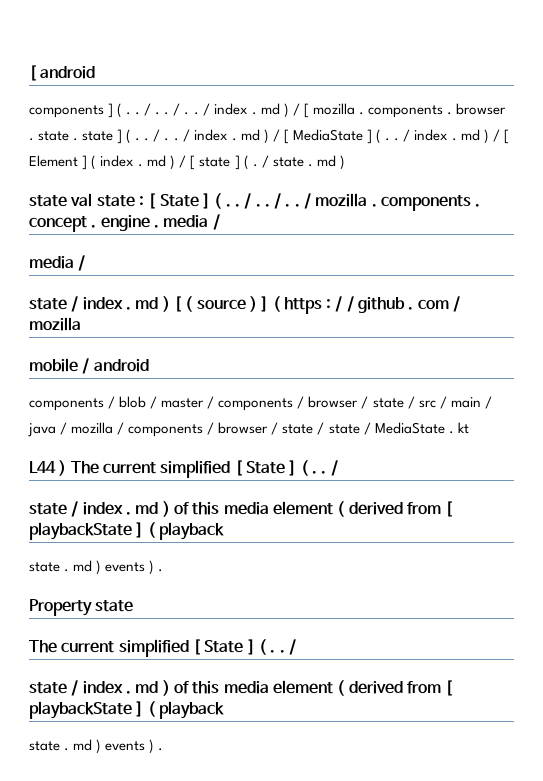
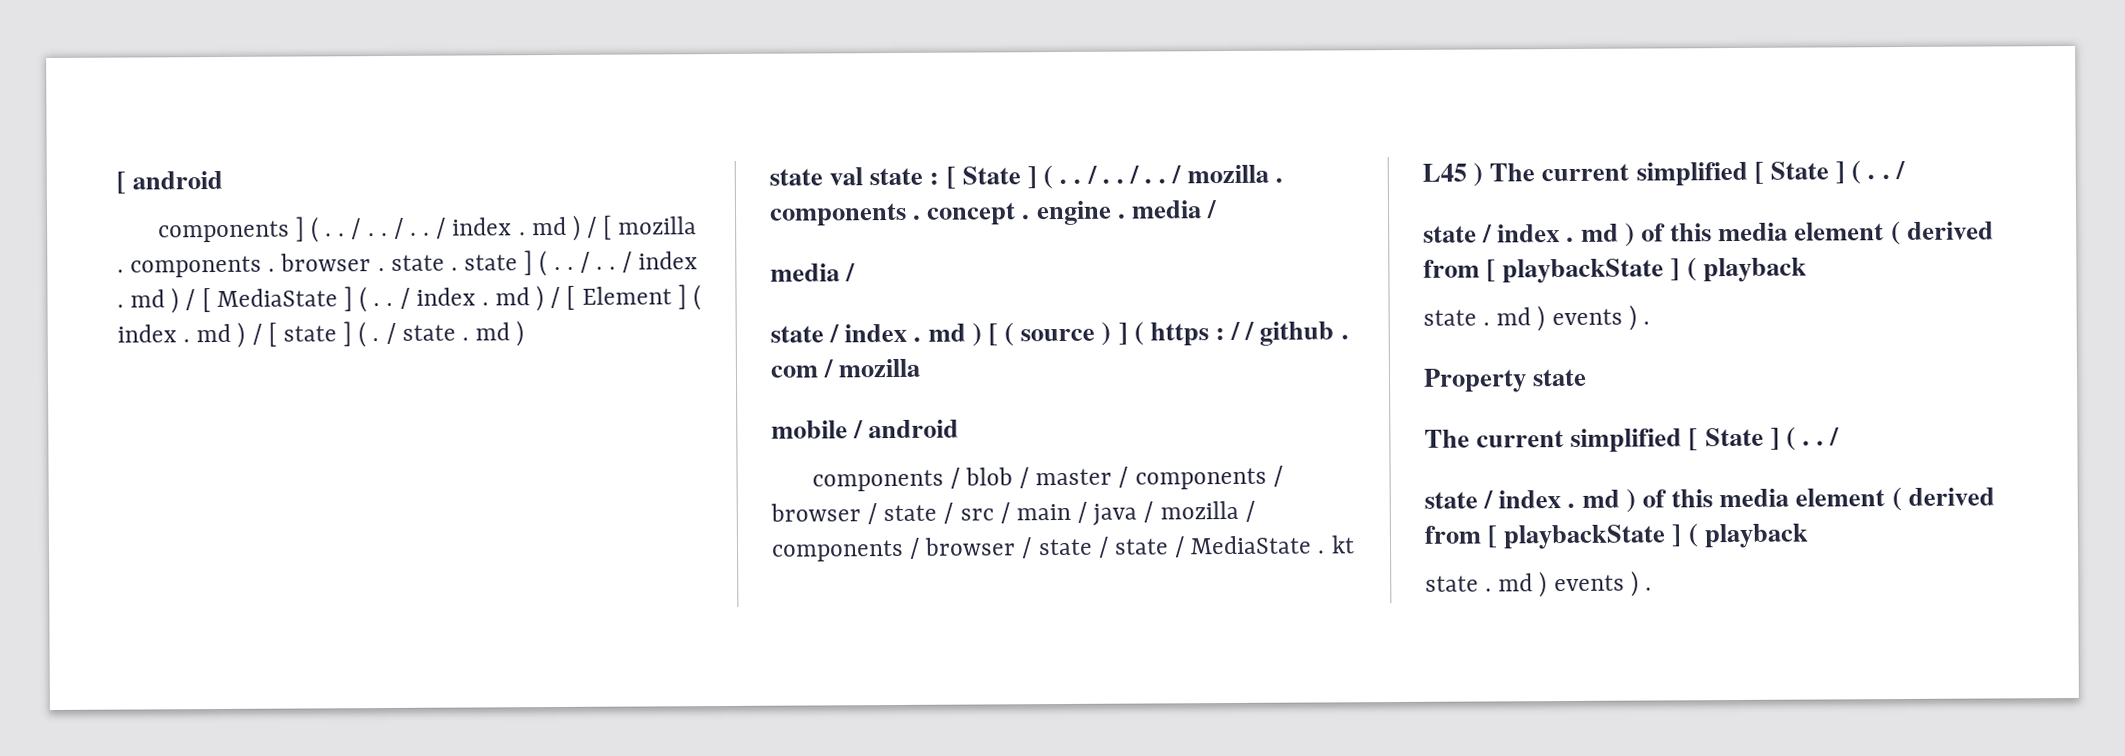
- L44 ) The current simplified [ State ] ( . .
+ L45 ) The current simplified [ State ] ( . .

